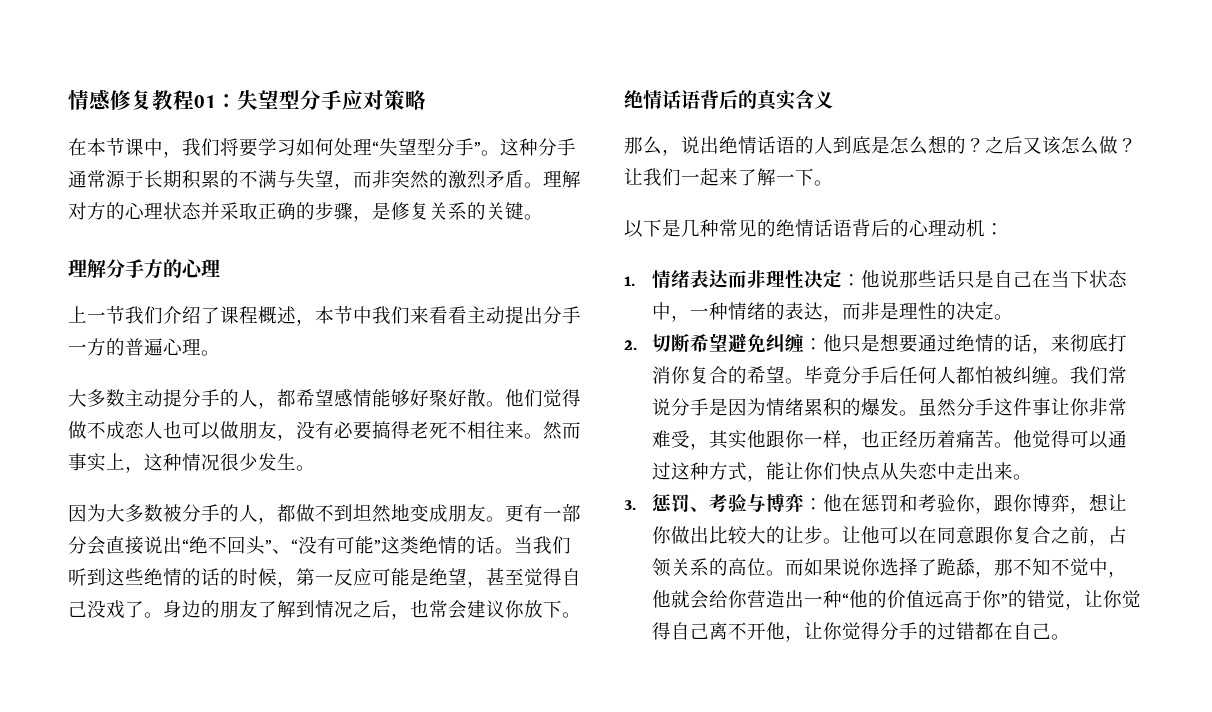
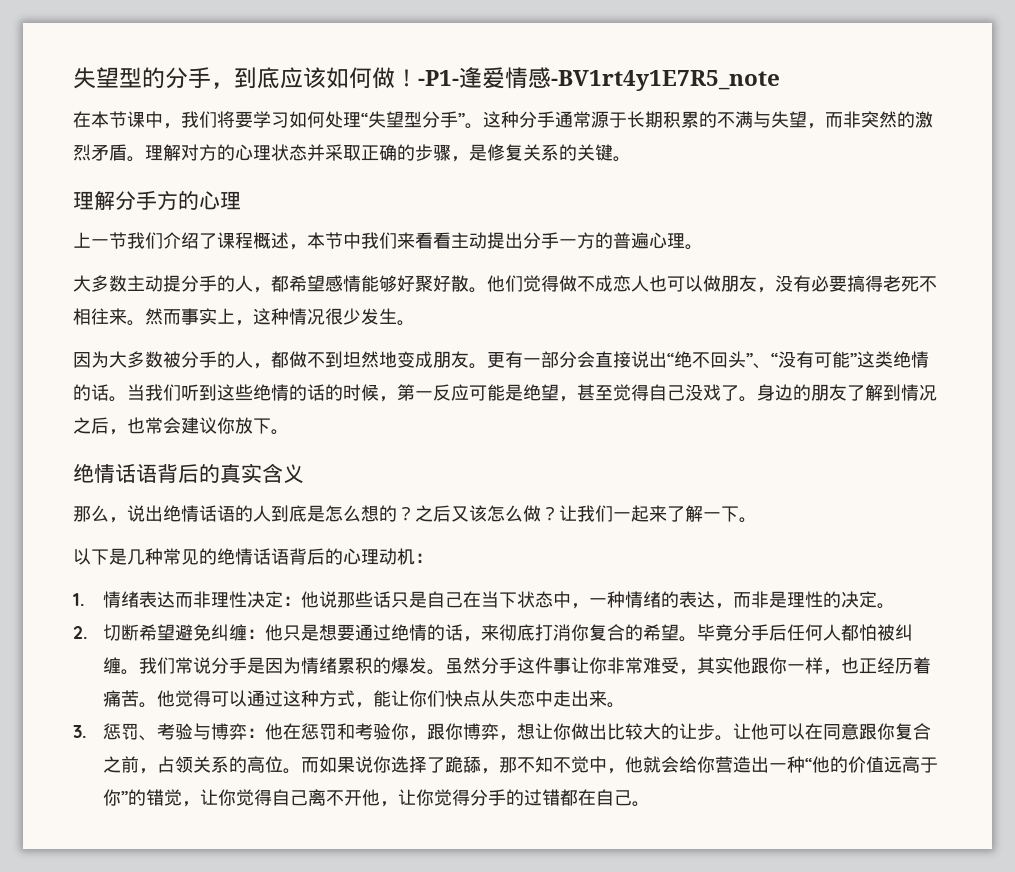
- 情感修复教程01：失望型分手应对策略
+ 失望型的分手，到底应该如何做！-P1-逢爱情感-BV1rt4y1E7R5_note

